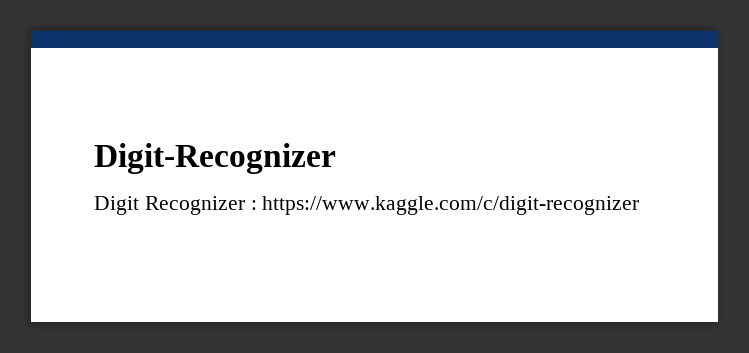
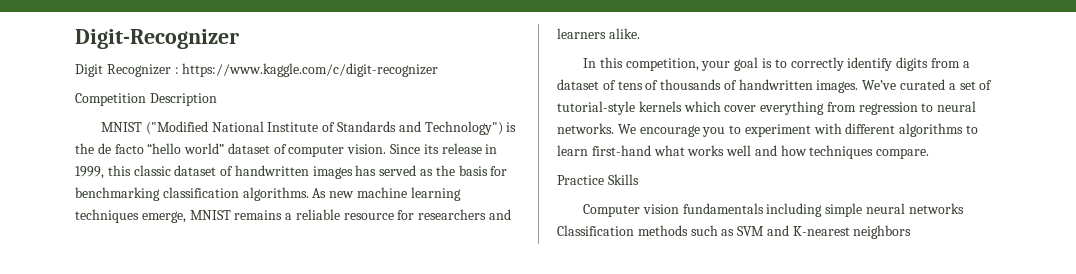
+ Competition Description
+ MNIST ("Modified National Institute of Standards and Technology") is the de facto “hello world” dataset of computer vision. Since its release in 1999, this classic dataset of handwritten images has served as the basis for benchmarking classification algorithms. As new machine learning techniques emerge, MNIST remains a reliable resource for researchers and learners alike.
+ In this competition, your goal is to correctly identify digits from a dataset of tens of thousands of handwritten images. We’ve curated a set of tutorial-style kernels which cover everything from regression to neural networks. We encourage you to experiment with different algorithms to learn first-hand what works well and how techniques compare.
+ Practice Skills
+ Computer vision fundamentals including simple neural networks Classification methods such as SVM and K-nearest neighbors

